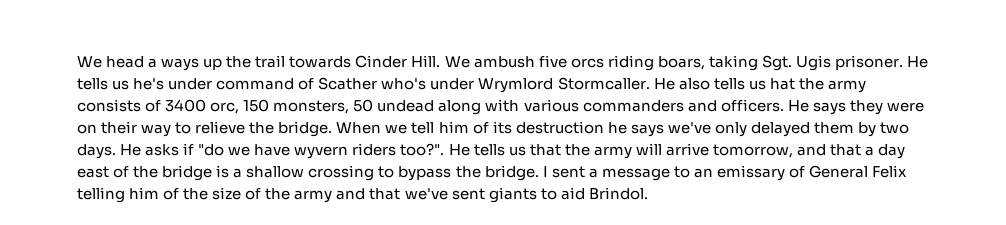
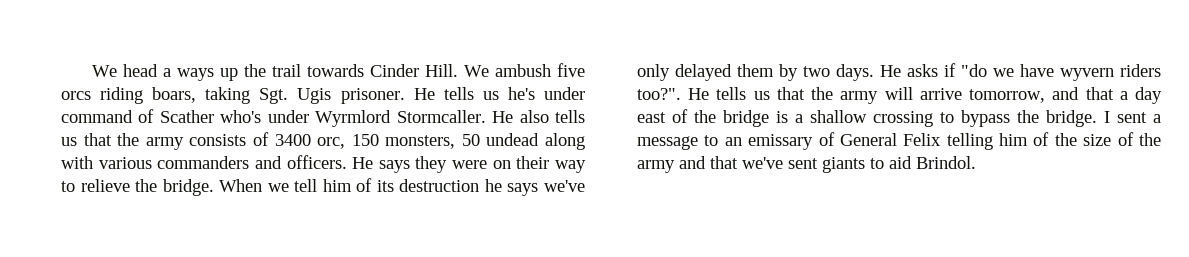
- He tells us he's under command of Scather who's under Wrymlord Stormcaller.
+ He tells us he's under command of Scather who's under Wyrmlord Stormcaller.
- He also tells us hat the army consists of 3400 orc, 150 monsters, 50 undead along with various commanders and officers.
+ He also tells us that the army consists of 3400 orc, 150 monsters, 50 undead along with various commanders and officers.

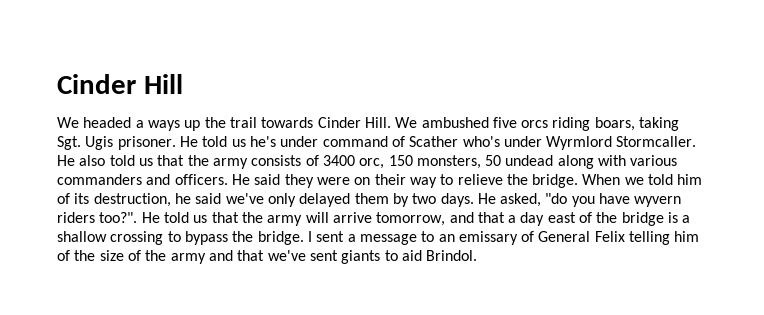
- We head a ways up the trail towards Cinder Hill.
+ Cinder Hill
+ We headed a ways up the trail towards Cinder Hill.
- We ambush five orcs riding boars, taking Sgt. Ugis prisoner.
+ We ambushed five orcs riding boars, taking Sgt. Ugis prisoner.
- He tells us he's under command of Scather who's under Wyrmlord Stormcaller.
+ He told us he's under command of Scather who's under Wyrmlord Stormcaller.
- He also tells us that the army consists of 3400 orc, 150 monsters, 50 undead along with various commanders and officers.
+ He also told us that the army consists of 3400 orc, 150 monsters, 50 undead along with various commanders and officers.
- He says they were on their way to relieve the bridge.
+ He said they were on their way to relieve the bridge.
- When we tell him of its destruction he says we've only delayed them by two days.
+ When we told him of its destruction, he said we've only delayed them by two days.
- He asks if "do we have wyvern riders too?".
+ He asked, "do you have wyvern riders too?".
- He tells us that the army will arrive tomorrow, and that a day east of the bridge is a shallow crossing to bypass the bridge.
+ He told us that the army will arrive tomorrow, and that a day east of the bridge is a shallow crossing to bypass the bridge.

